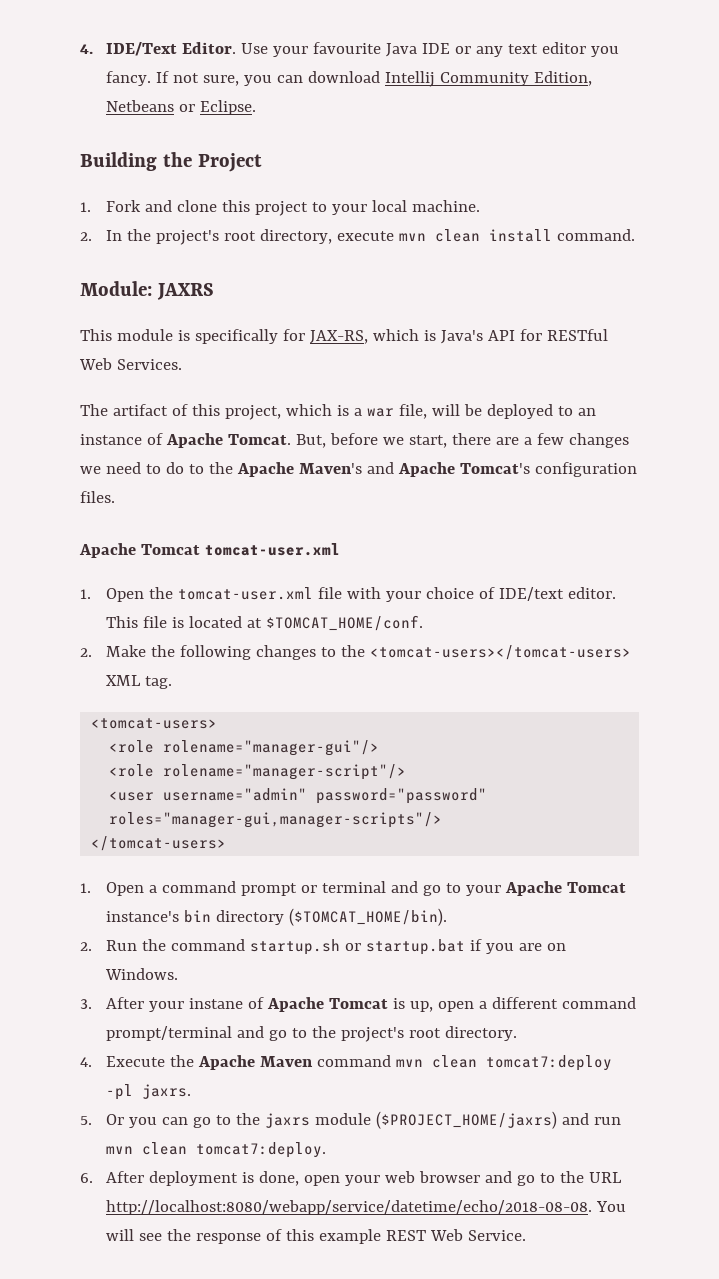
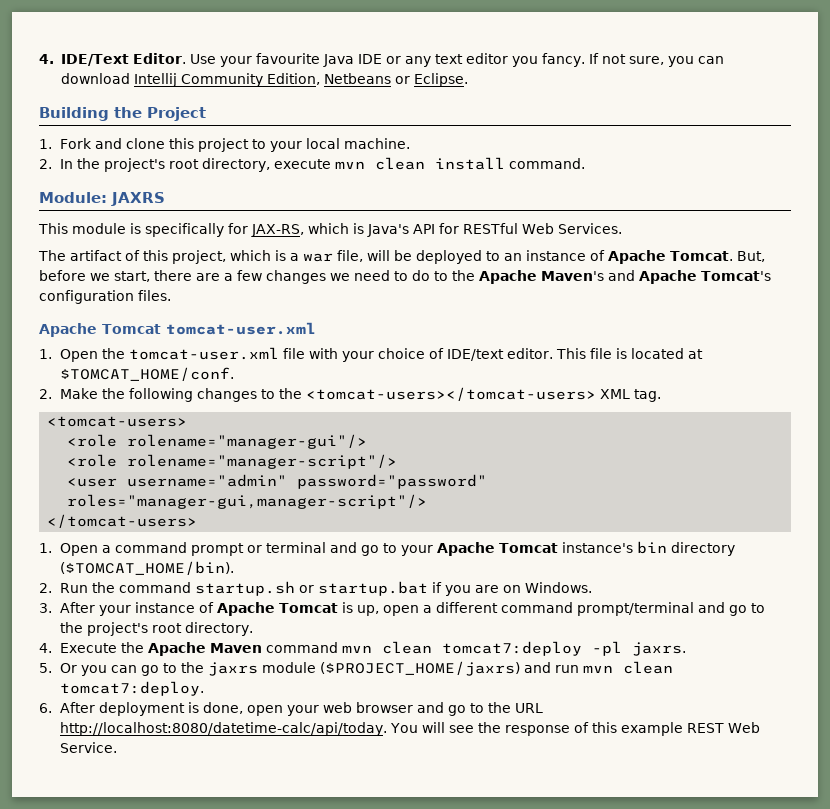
- <user username="admin" password="password" roles="manager-gui,manager-scripts"/>
+ <user username="admin" password="password" roles="manager-gui,manager-script"/>
- 3. After your instane of Apache Tomcat is up, open a different command prompt/terminal and go to the project's root directory.
+ 3. After your instance of Apache Tomcat is up, open a different command prompt/terminal and go to the project's root directory.
- 6. After deployment is done, open your web browser and go to the URL http://localhost:8080/webapp/service/datetime/echo/2018-08-08.
+ 6. After deployment is done, open your web browser and go to the URL http://localhost:8080/datetime-calc/api/today.

